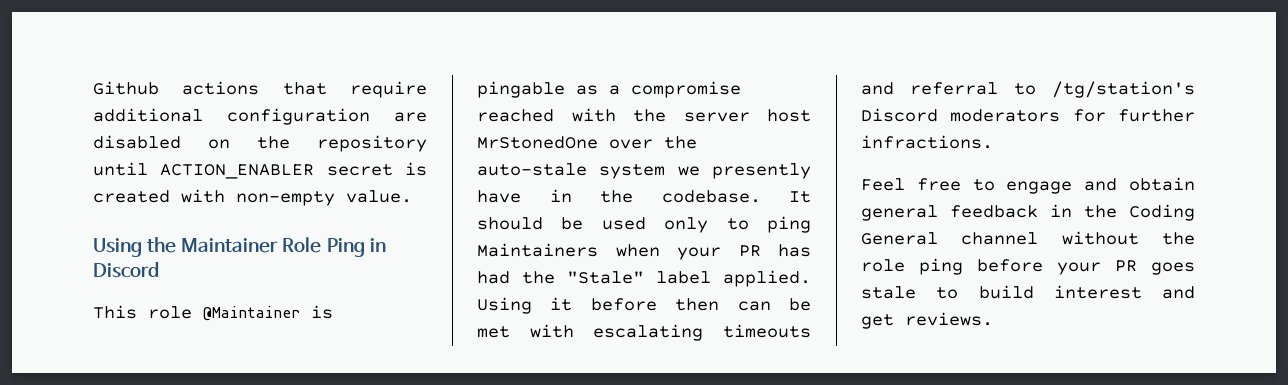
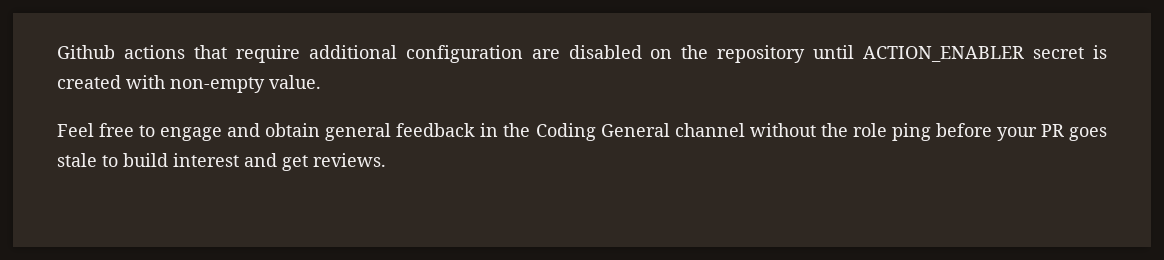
- Using the Maintainer Role Ping in Discord
- This role @Maintainer is pingable as a compromise reached with the server host MrStonedOne over the auto-stale system we presently have in the codebase. It should be used only to ping Maintainers when your PR has had the "Stale" label applied. Using it before then can be met with escalating timeouts and referral to /tg/station's Discord moderators for further infractions.

